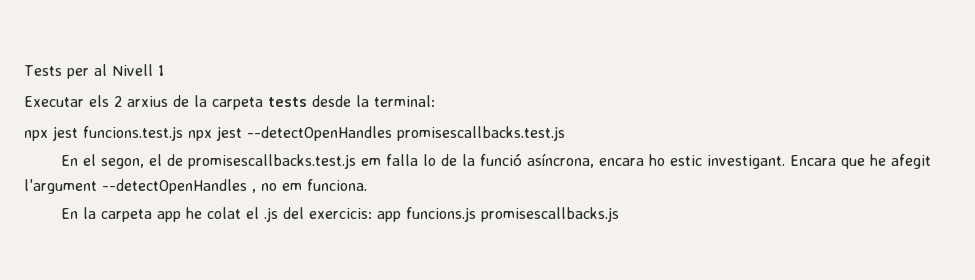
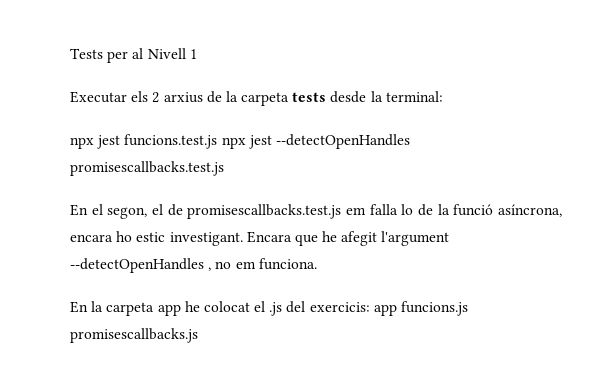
- En la carpeta app he colat el .js del exercicis: app funcions.js promisescallbacks.js
+ En la carpeta app he colocat el .js del exercicis: app funcions.js promisescallbacks.js

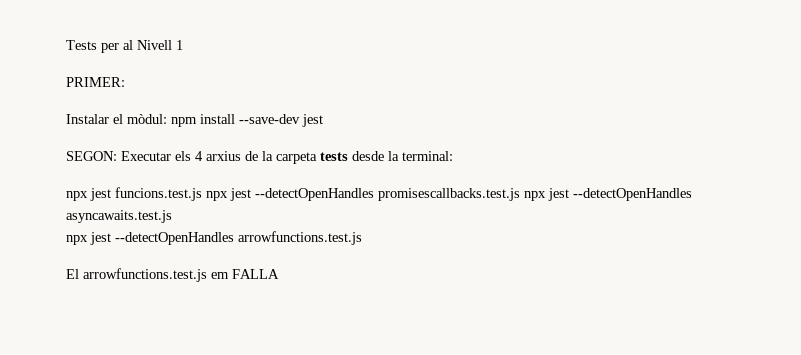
- Executar els 2 arxius de la carpeta tests desde la terminal:
+ PRIMER:
+ Instalar el mòdul: npm install --save-dev jest
+ SEGON: Executar els 4 arxius de la carpeta tests desde la terminal:
- npx jest funcions.test.js npx jest --detectOpenHandles promisescallbacks.test.js
- En el segon, el de promisescallbacks.test.js em falla lo de la funció asíncrona, encara ho estic investigant. Encara que he afegit l'argument --detectOpenHandles , no em funciona.
- En la carpeta app he colocat el .js del exercicis: app funcions.js promisescallbacks.js
+ npx jest funcions.test.js npx jest --detectOpenHandles promisescallbacks.test.js npx jest --detectOpenHandles asyncawaits.test.js
+ npx jest --detectOpenHandles arrowfunctions.test.js
+ El arrowfunctions.test.js em FALLA

